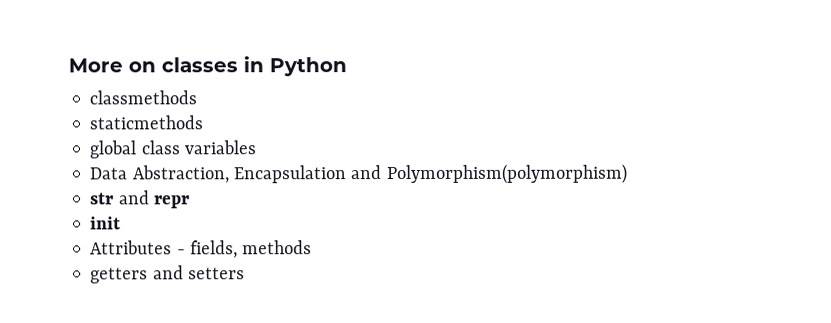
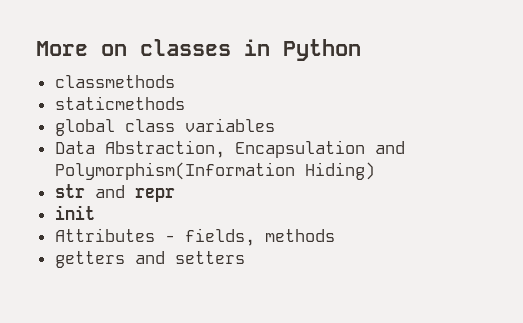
- Data Abstraction, Encapsulation and Polymorphism(polymorphism)
+ Data Abstraction, Encapsulation and Polymorphism(Information Hiding)

